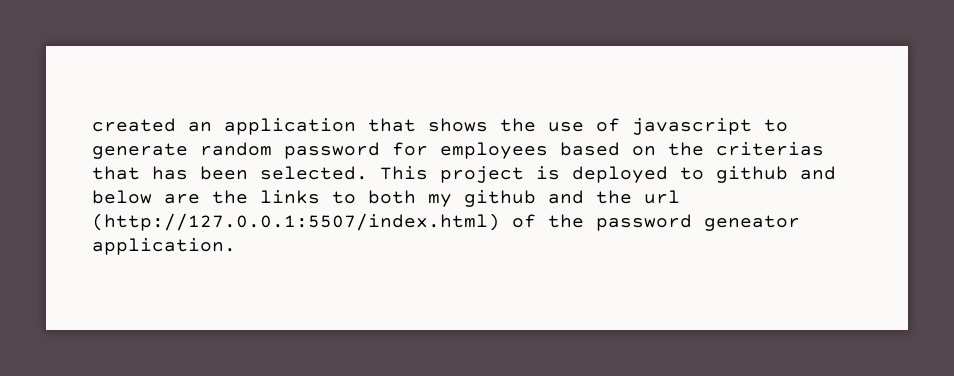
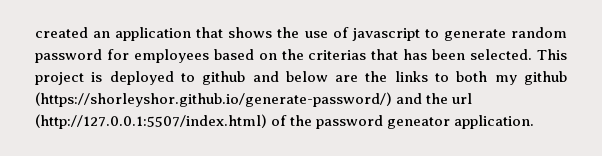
- This project is deployed to github and below are the links to both my github and the url (http://127.0.0.1:5507/index.html) of the password geneator application.
+ This project is deployed to github and below are the links to both my github (https://shorleyshor.github.io/generate-password/) and the url (http://127.0.0.1:5507/index.html) of the password geneator application.

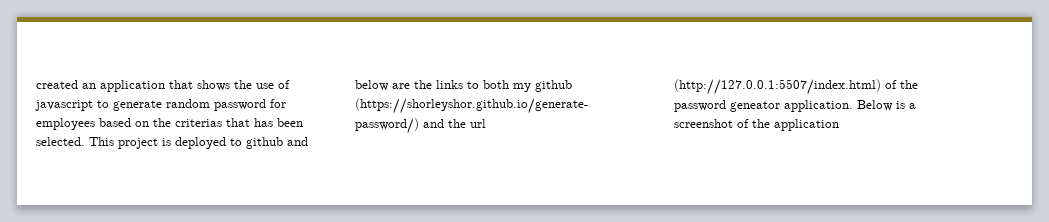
+ Below is a screenshot of the application

